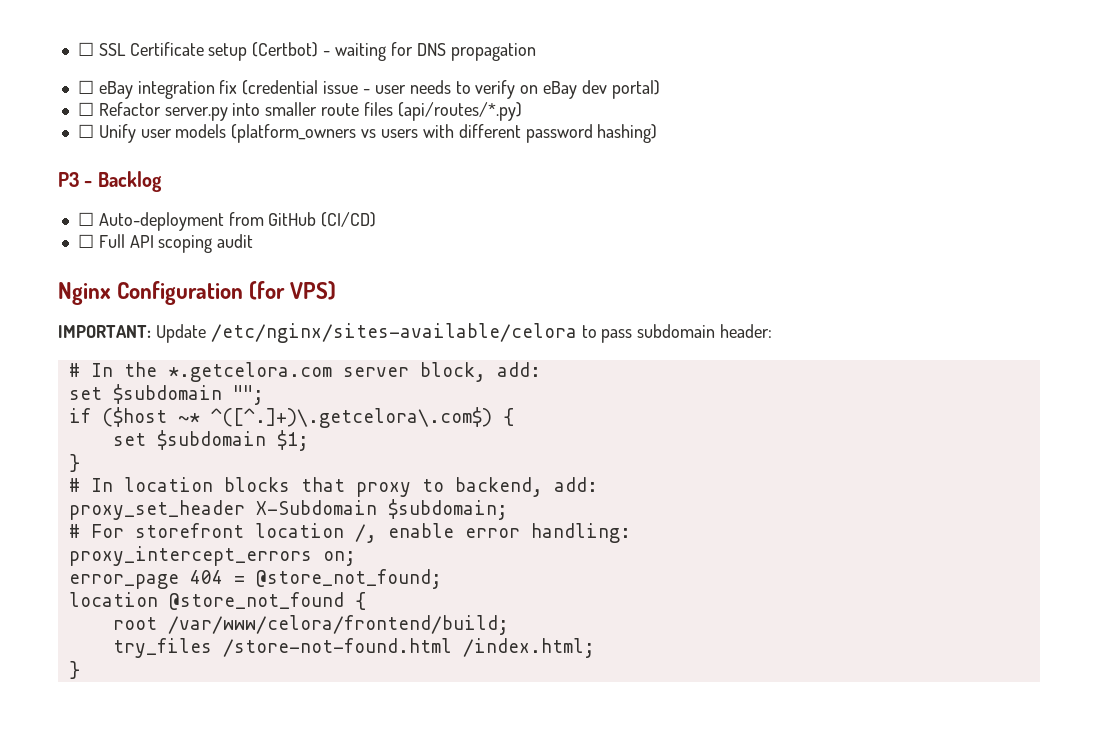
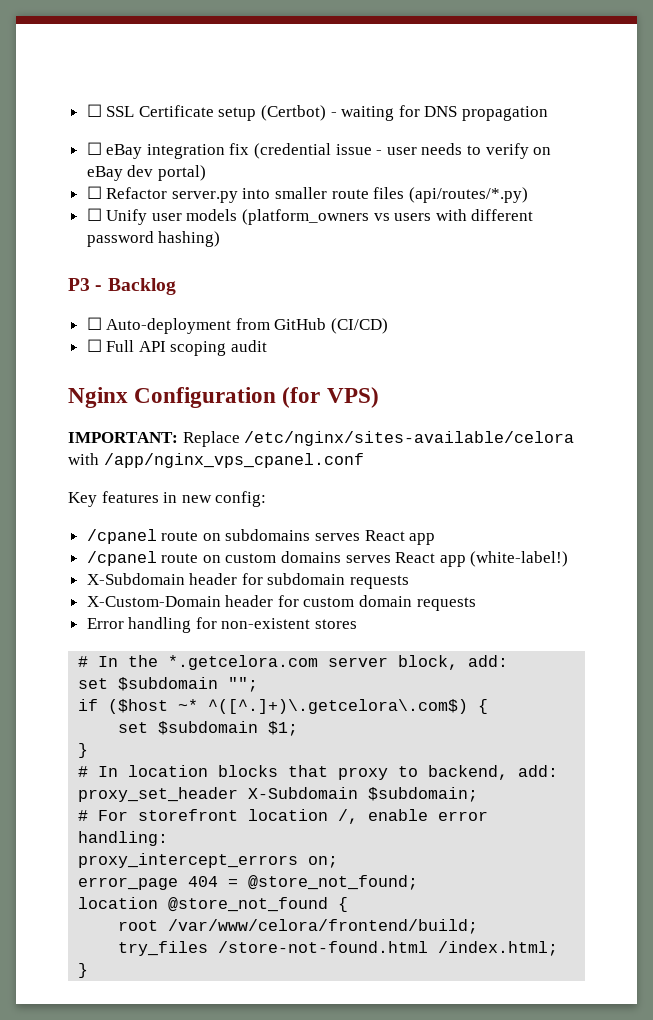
- IMPORTANT: Update /etc/nginx/sites-available/celora to pass subdomain header:
+ IMPORTANT: Replace /etc/nginx/sites-available/celora with /app/nginx_vps_cpanel.conf
+ Key features in new config:
+ /cpanel route on subdomains serves React app
+ /cpanel route on custom domains serves React app (white-label!)
+ X-Subdomain header for subdomain requests
+ X-Custom-Domain header for custom domain requests
+ Error handling for non-existent stores

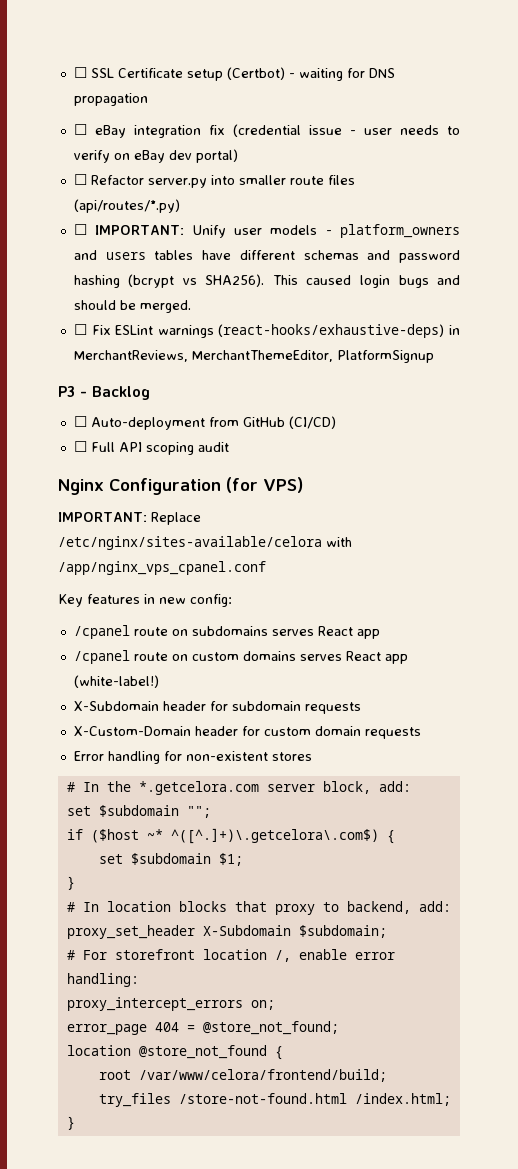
- ☐ Unify user models (platform_owners vs users with different password hashing)
+ ☐ IMPORTANT: Unify user models - platform_owners and users tables have different schemas and password hashing (bcrypt vs SHA256). This caused login bugs and should be merged.
+ ☐ Fix ESLint warnings (react-hooks/exhaustive-deps) in MerchantReviews, MerchantThemeEditor, PlatformSignup

